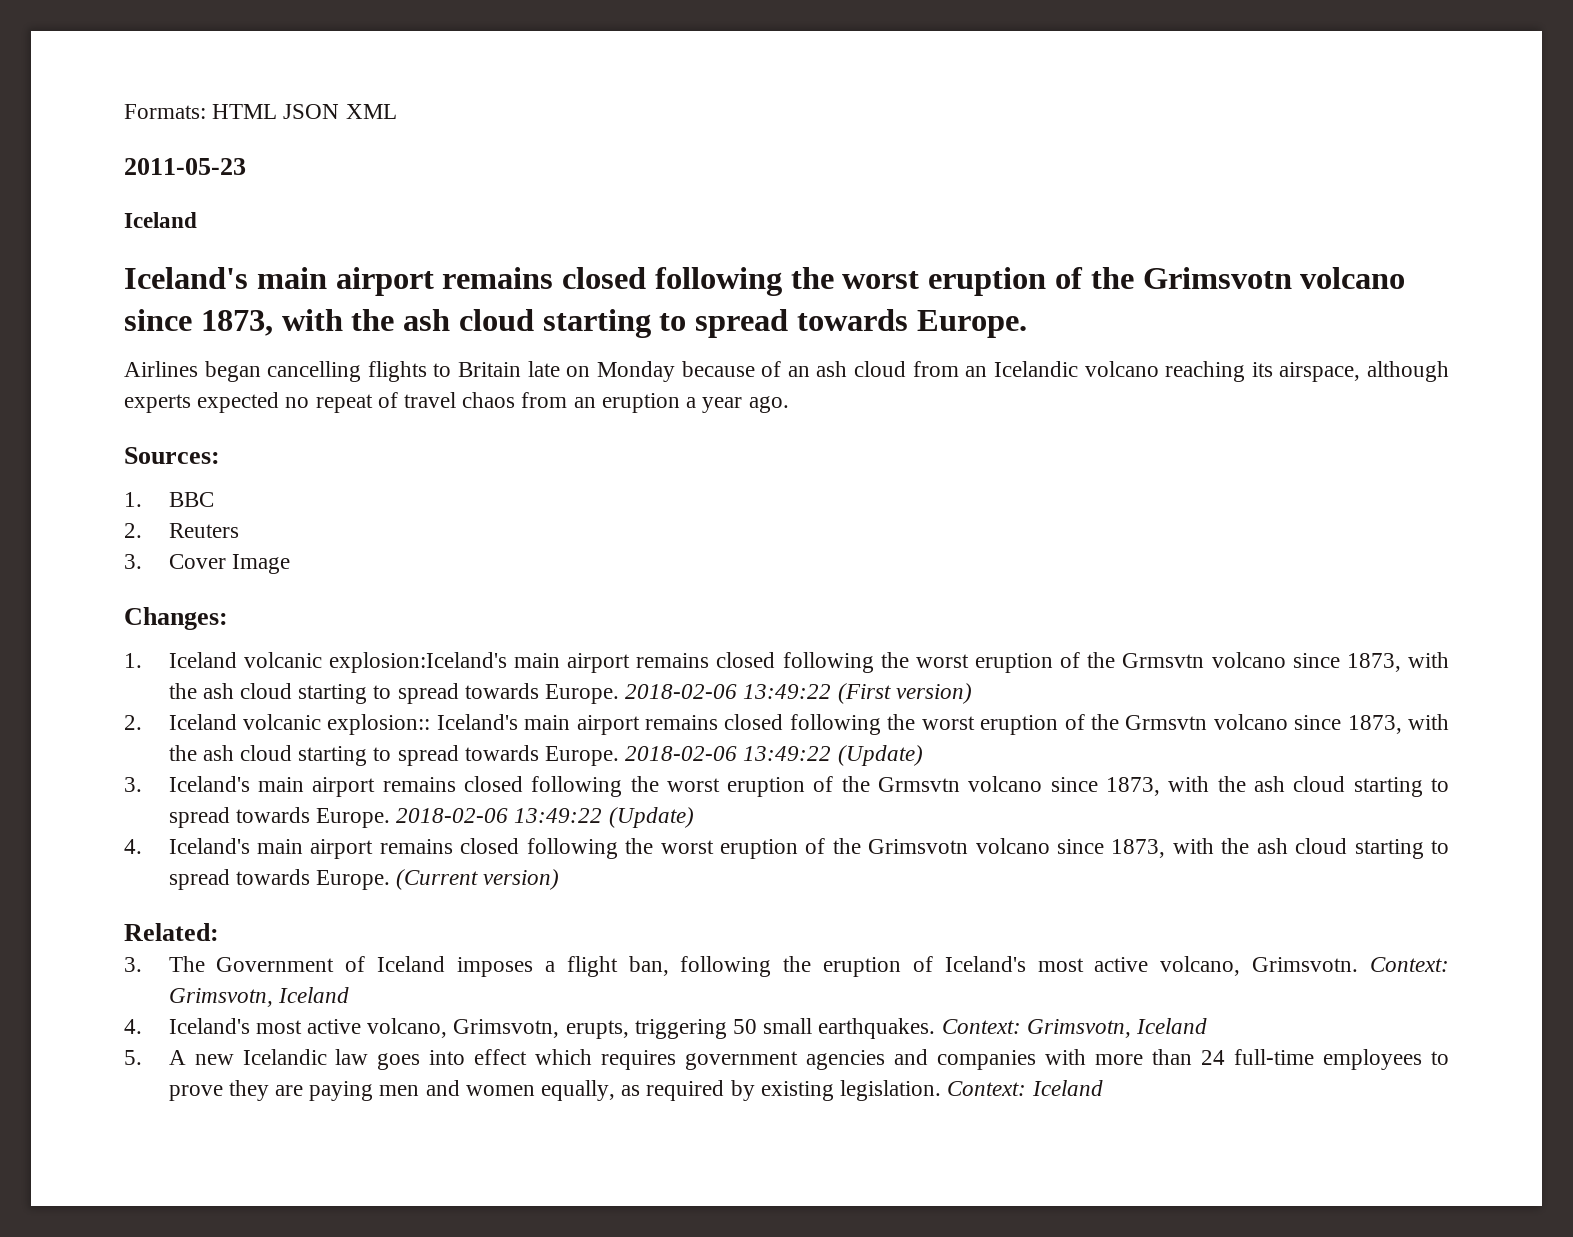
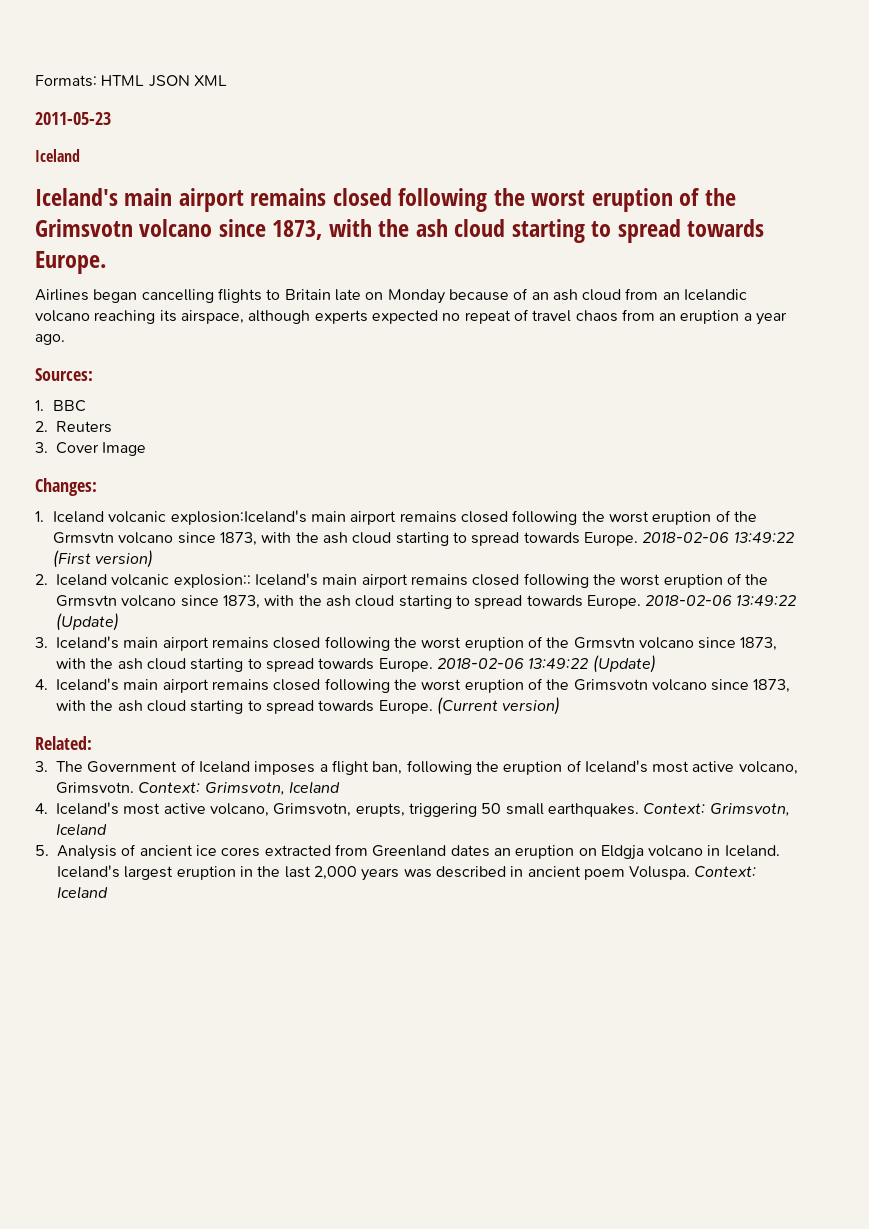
- 5. A new Icelandic law goes into effect which requires government agencies and companies with more than 24 full-time employees to prove they are paying men and women equally, as required by existing legislation.
+ 5. Analysis of ancient ice cores extracted from Greenland dates an eruption on Eldgja volcano in Iceland. Iceland's largest eruption in the last 2,000 years was described in ancient poem Voluspa.

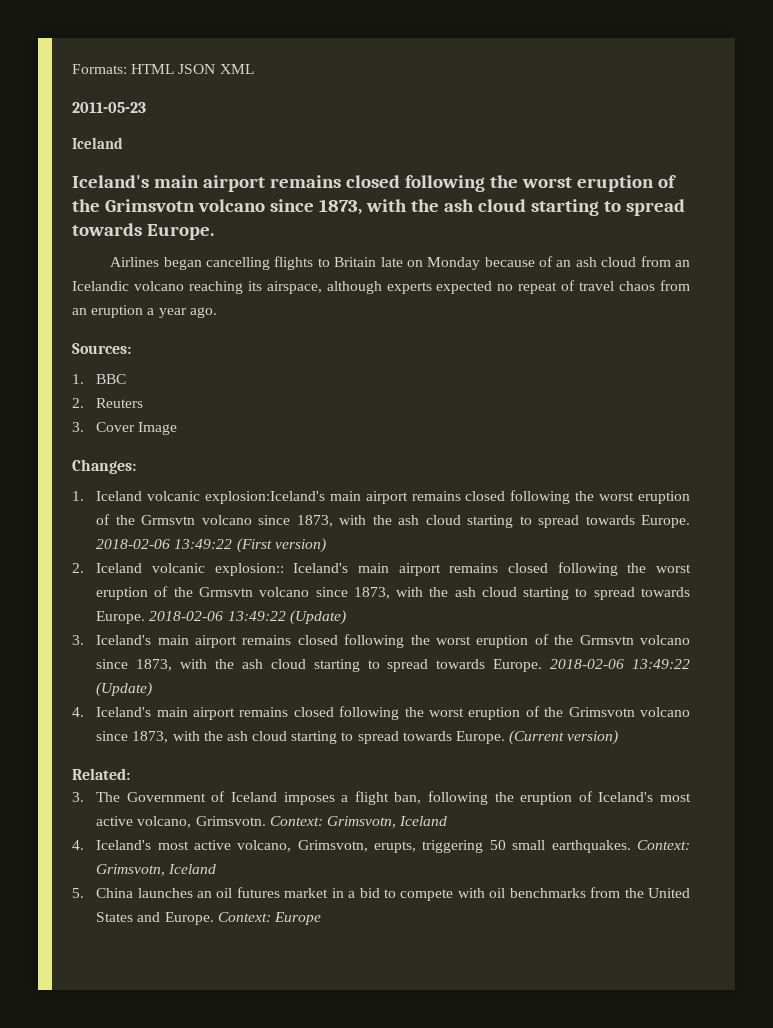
- 5. Analysis of ancient ice cores extracted from Greenland dates an eruption on Eldgja volcano in Iceland. Iceland's largest eruption in the last 2,000 years was described in ancient poem Voluspa. Context: Iceland
+ 5. China launches an oil futures market in a bid to compete with oil benchmarks from the United States and Europe. Context: Europe

